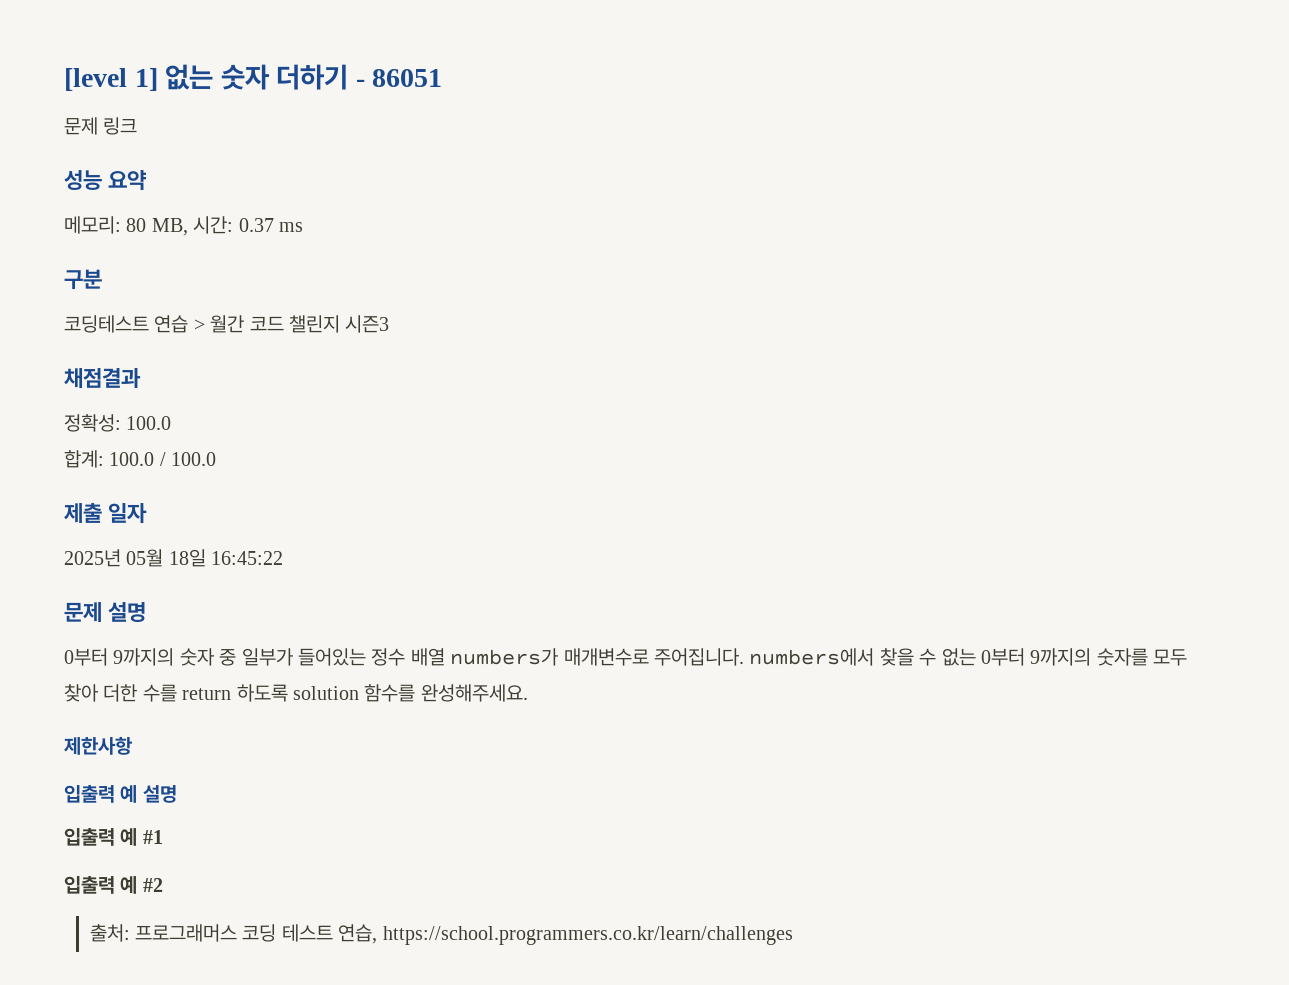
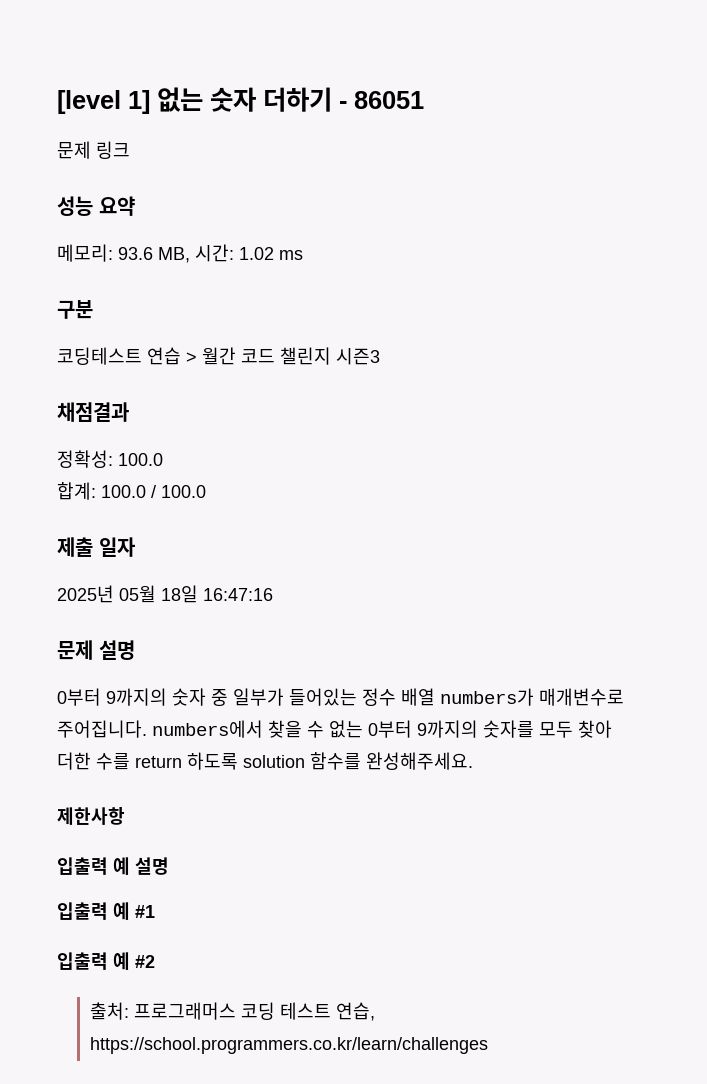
- 메모리: 80 MB, 시간: 0.37 ms
+ 메모리: 93.6 MB, 시간: 1.02 ms
- 2025년 05월 18일 16:45:22
+ 2025년 05월 18일 16:47:16

